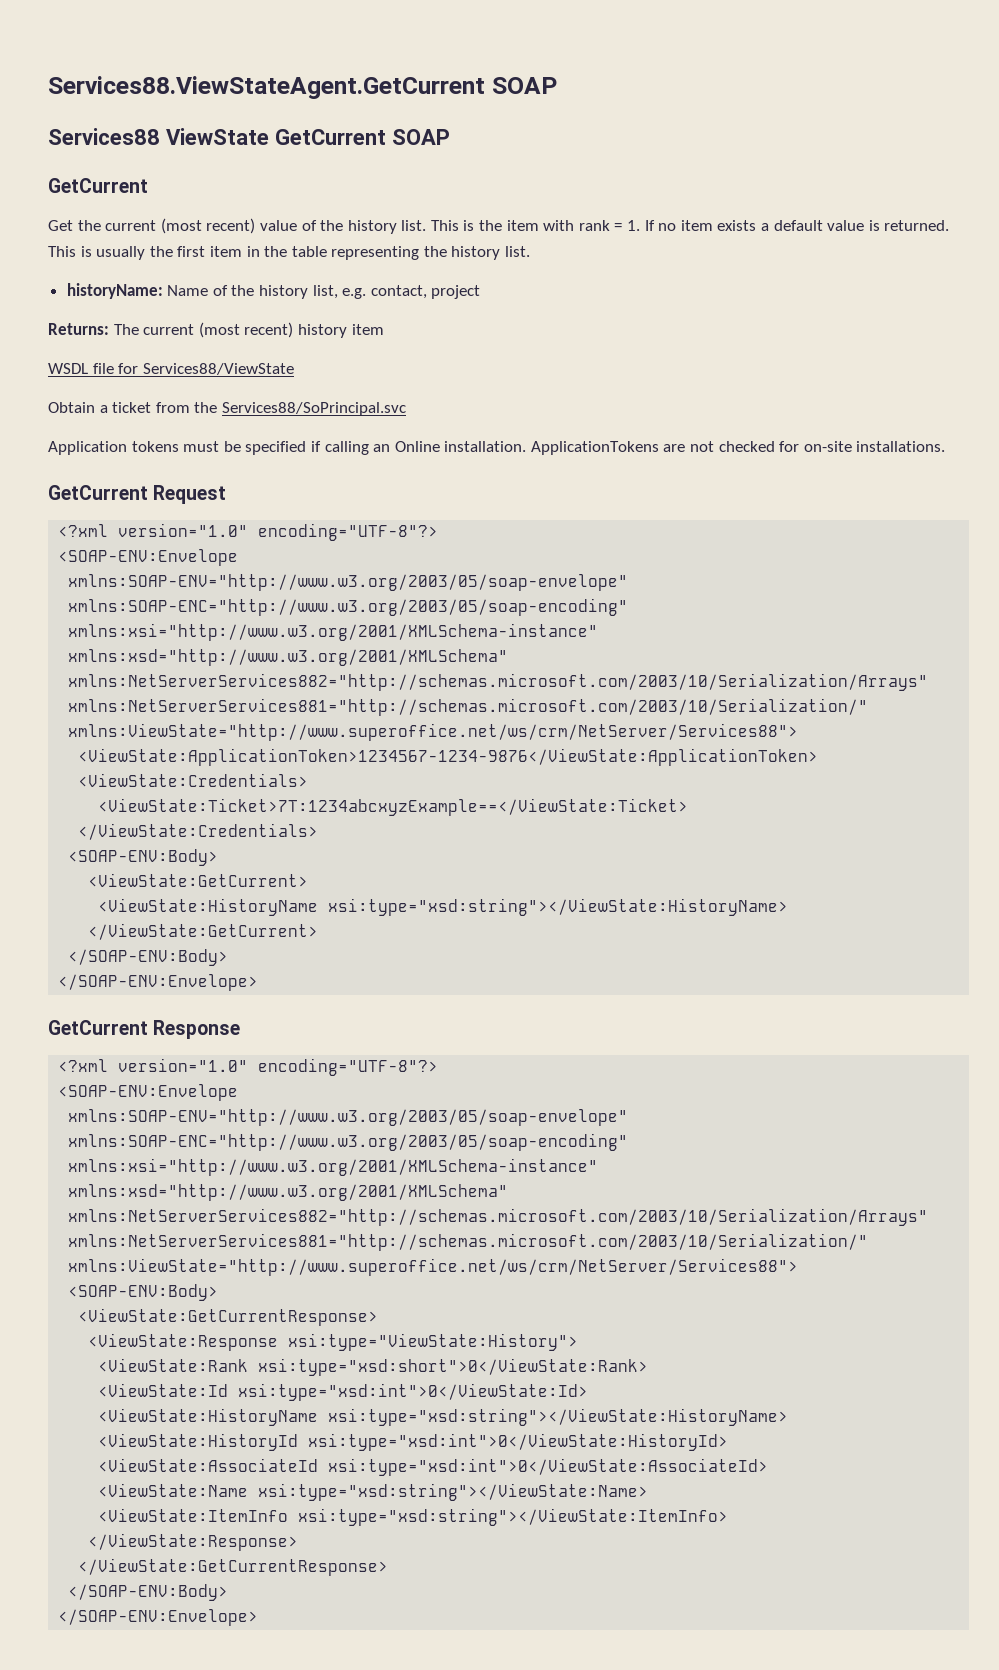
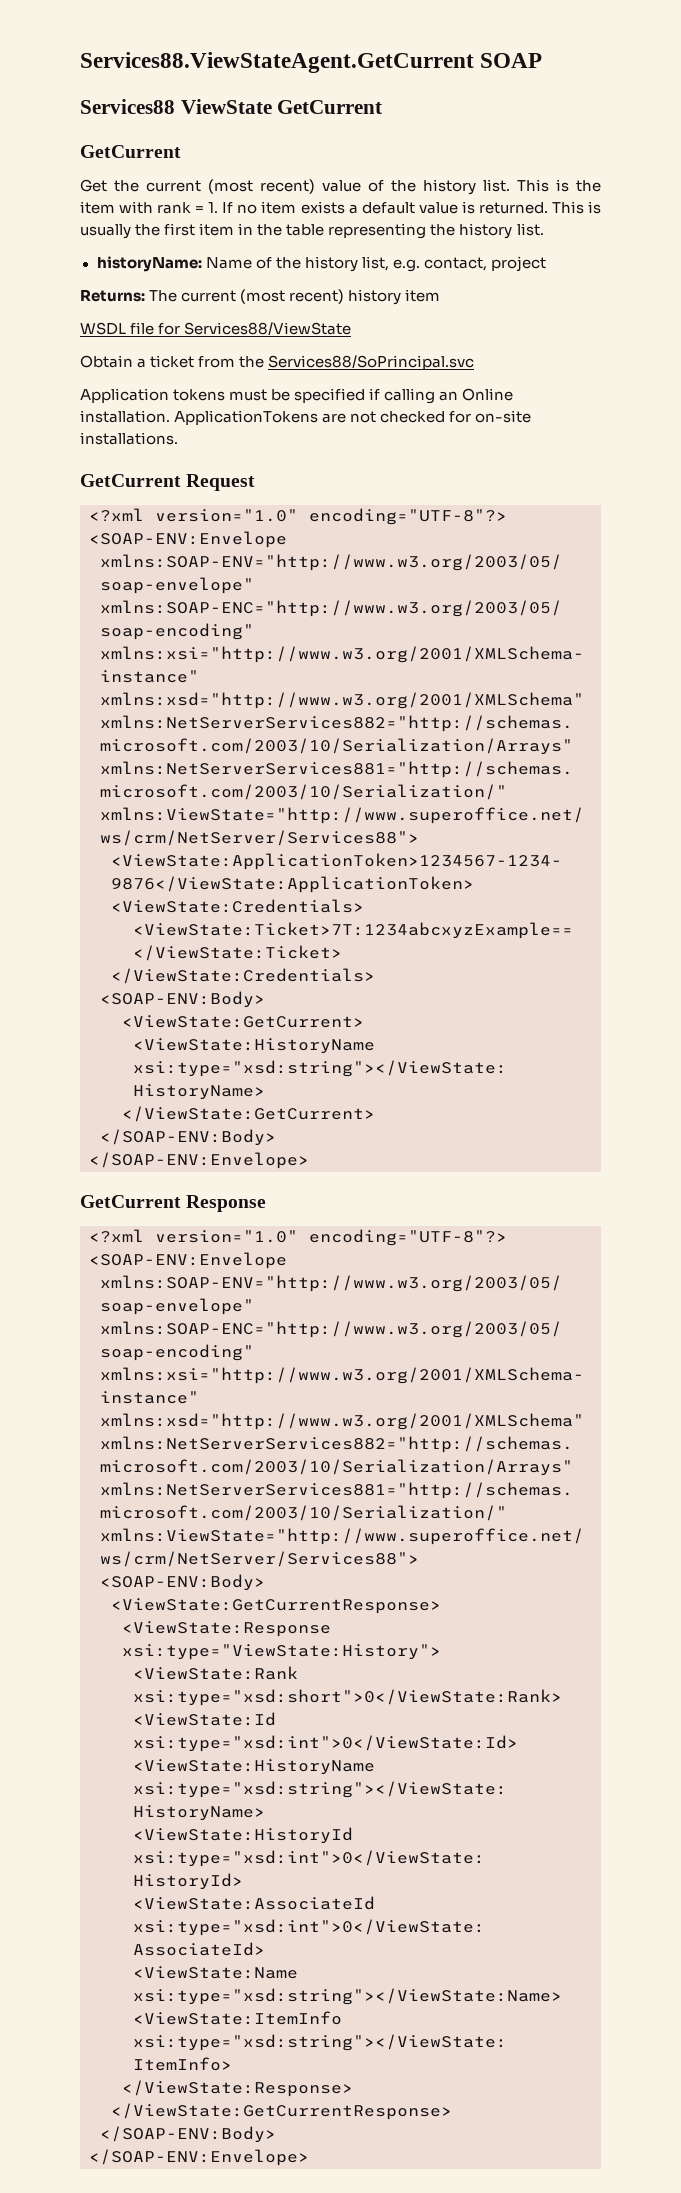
- Services88 ViewState GetCurrent SOAP
+ Services88 ViewState GetCurrent

